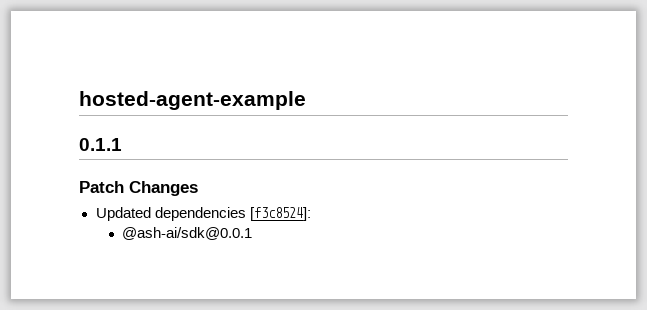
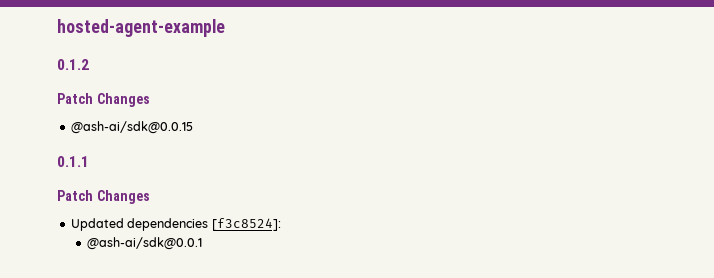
+ 0.1.2
+ Patch Changes
+ @ash-ai/sdk@0.0.15

